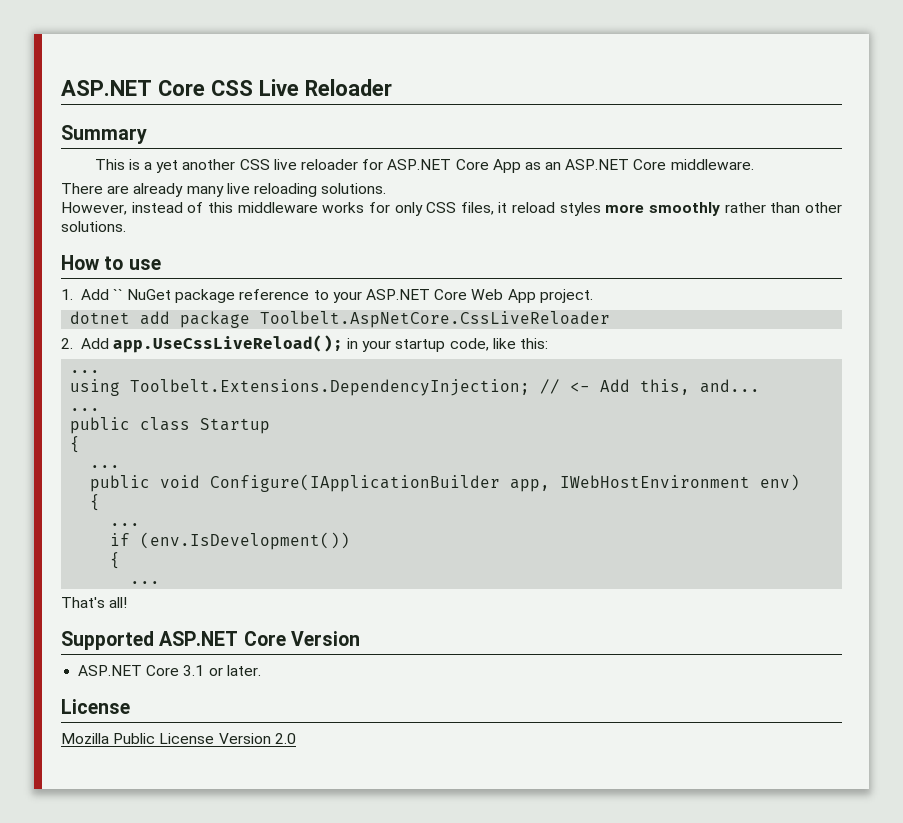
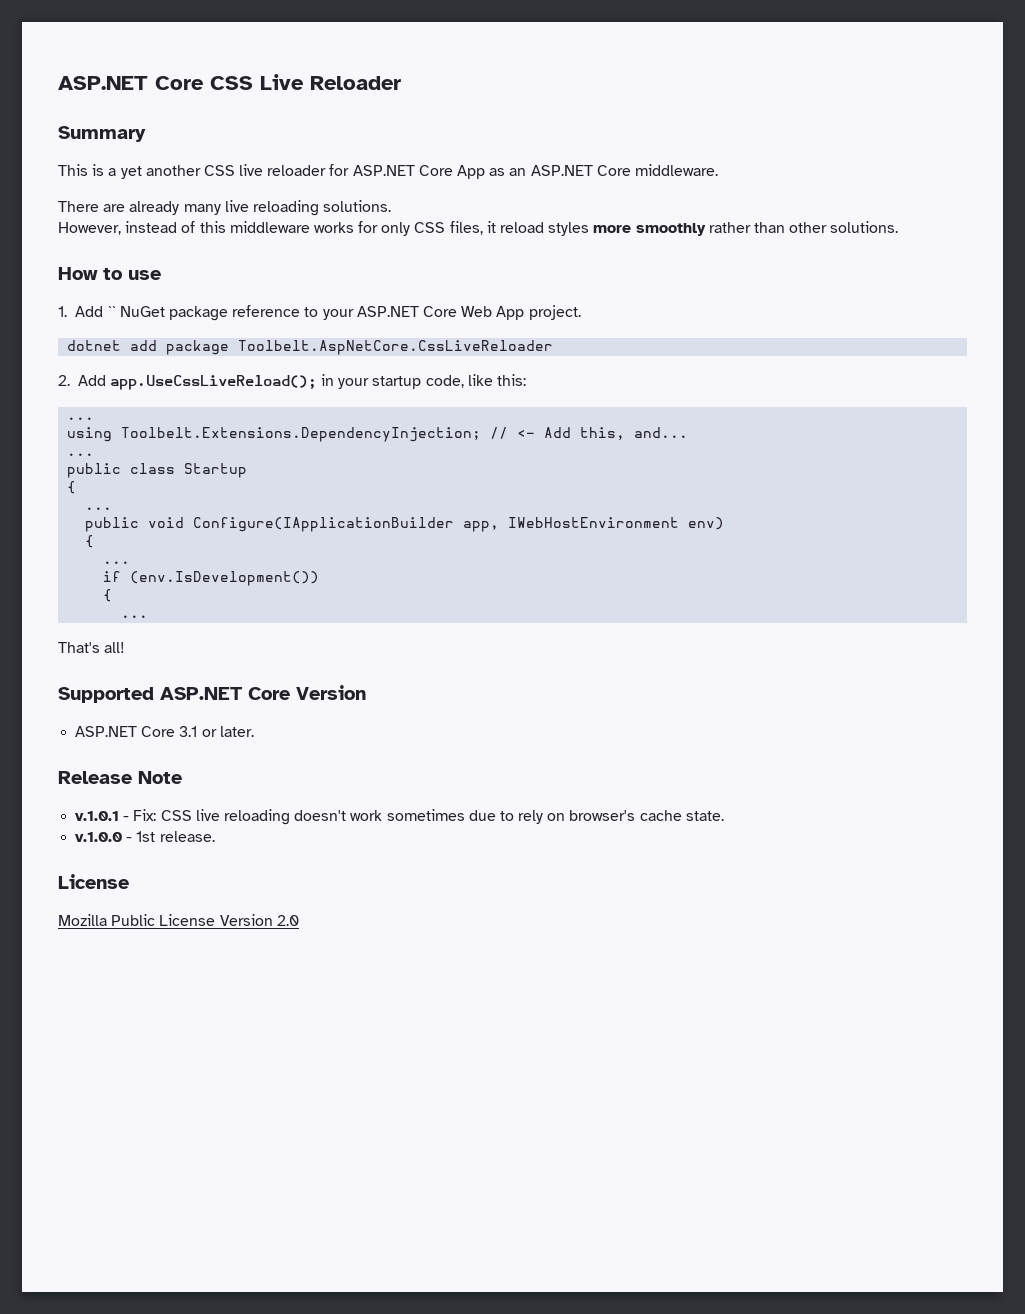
+ Release Note
+ v.1.0.1 - Fix: CSS live reloading doesn't work sometimes due to rely on browser's cache state.
+ v.1.0.0 - 1st release.

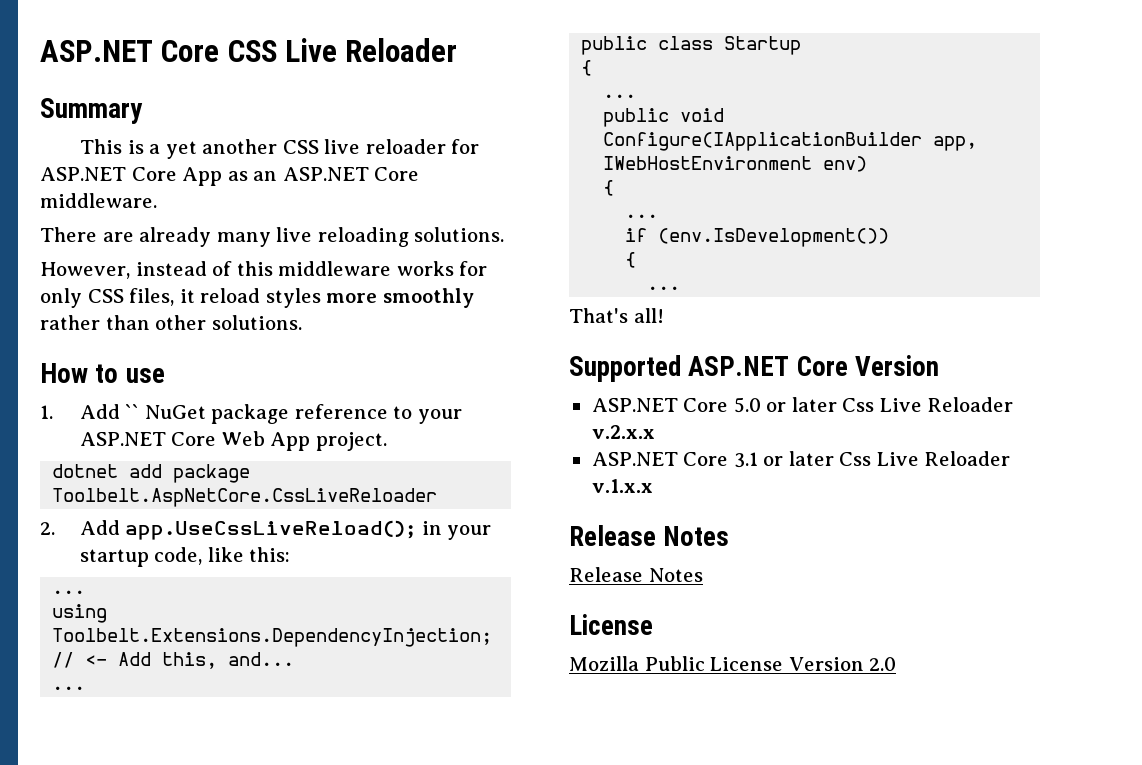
- ASP.NET Core 3.1 or later.
- Release Note
- v.1.0.1 - Fix: CSS live reloading doesn't work sometimes due to rely on browser's cache state.
- v.1.0.0 - 1st release.
+ ASP.NET Core 5.0 or later Css Live Reloader v.2.x.x
+ ASP.NET Core 3.1 or later Css Live Reloader v.1.x.x
+ Release Notes
+ Release Notes

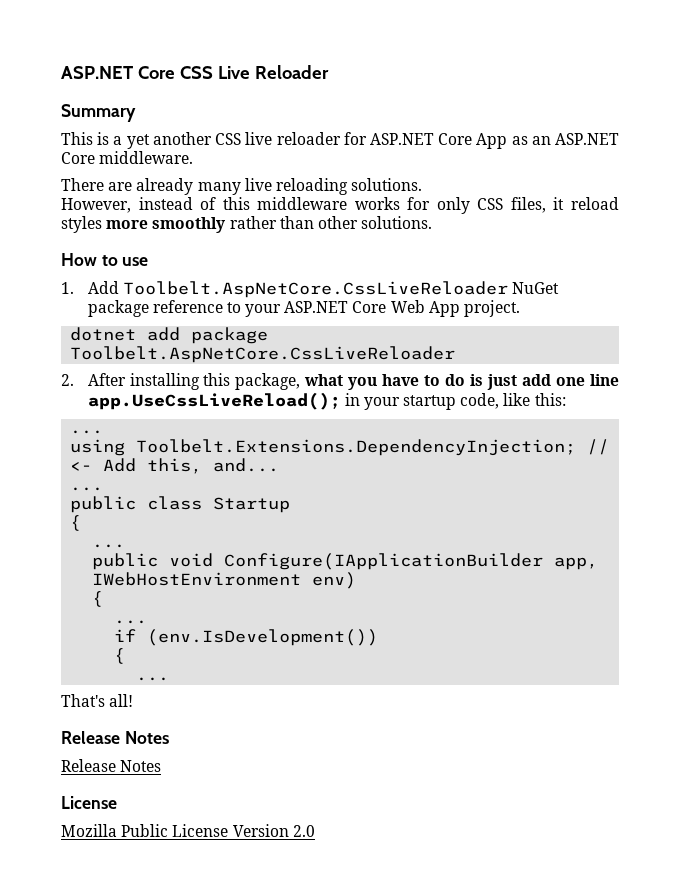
- 1. Add `` NuGet package reference to your ASP.NET Core Web App project.
+ 1. Add Toolbelt.AspNetCore.CssLiveReloader NuGet package reference to your ASP.NET Core Web App project.
- 2. Add app.UseCssLiveReload(); in your startup code, like this:
+ 2. After installing this package, what you have to do is just add one line app.UseCssLiveReload(); in your startup code, like this:
- Supported ASP.NET Core Version
- ASP.NET Core 5.0 or later Css Live Reloader v.2.x.x
- ASP.NET Core 3.1 or later Css Live Reloader v.1.x.x

